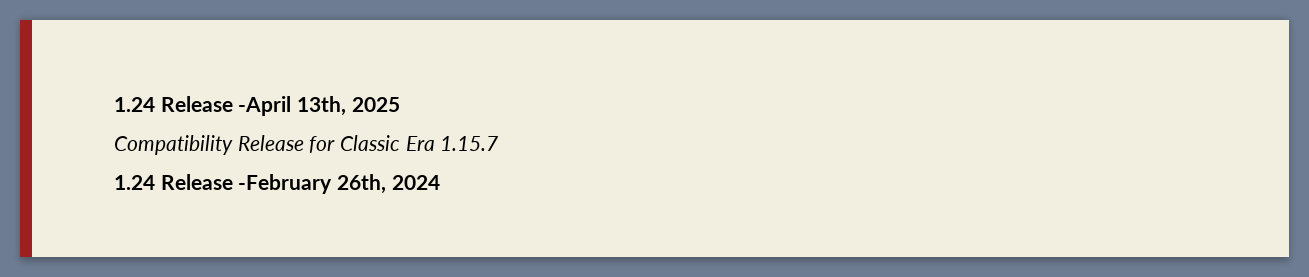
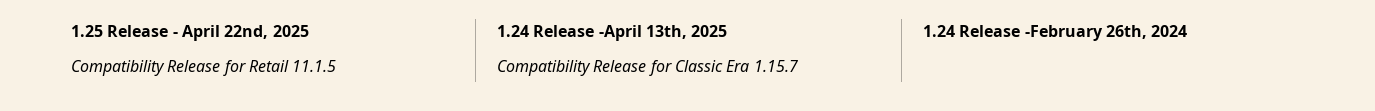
+ 1.25 Release - April 22nd, 2025
+ Compatibility Release for Retail 11.1.5

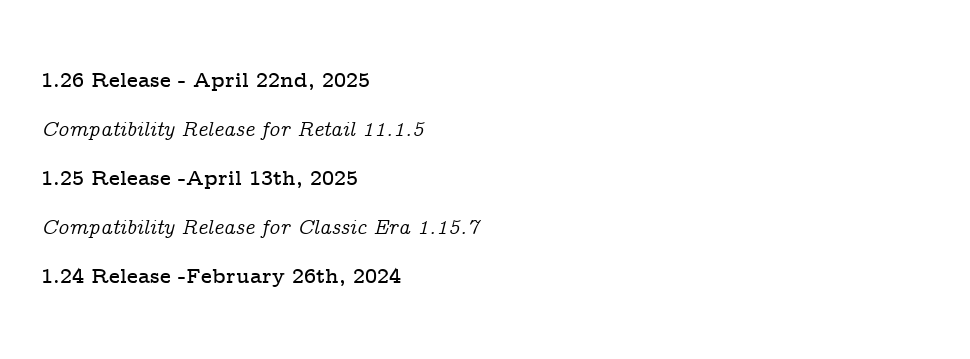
- 1.25 Release - April 22nd, 2025
+ 1.26 Release - April 22nd, 2025
- 1.24 Release -April 13th, 2025
+ 1.25 Release -April 13th, 2025

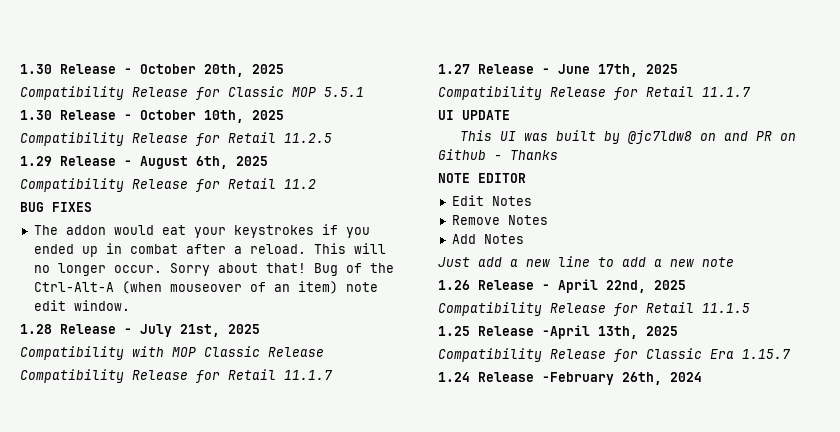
+ 1.30 Release - October 20th, 2025
+ Compatibility Release for Classic MOP 5.5.1
+ 1.30 Release - October 10th, 2025
+ Compatibility Release for Retail 11.2.5
+ 1.29 Release - August 6th, 2025
+ Compatibility Release for Retail 11.2
+ BUG FIXES
+ The addon would eat your keystrokes if you ended up in combat after a reload. This will no longer occur. Sorry about that! Bug of the Ctrl-Alt-A (when mouseover of an item) note edit window.
+ 1.28 Release - July 21st, 2025
+ Compatibility with MOP Classic Release
+ Compatibility Release for Retail 11.1.7
+ 1.27 Release - June 17th, 2025
+ Compatibility Release for Retail 11.1.7
+ UI UPDATE
+ This UI was built by @jc7ldw8 on and PR on Github - Thanks
+ NOTE EDITOR
+ Edit Notes
+ Remove Notes
+ Add Notes
+ Just add a new line to add a new note

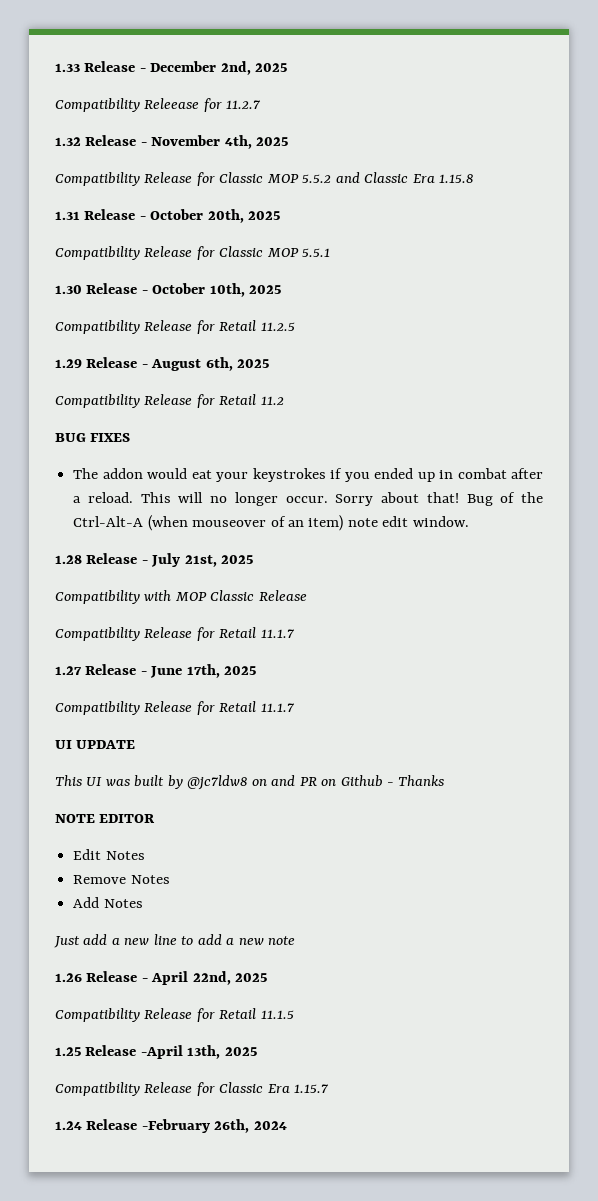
- 1.30 Release - October 20th, 2025
+ 1.33 Release - December 2nd, 2025
+ Compatibility Releease for 11.2.7
+ 1.32 Release - November 4th, 2025
+ Compatibility Release for Classic MOP 5.5.2 and Classic Era 1.15.8
+ 1.31 Release - October 20th, 2025

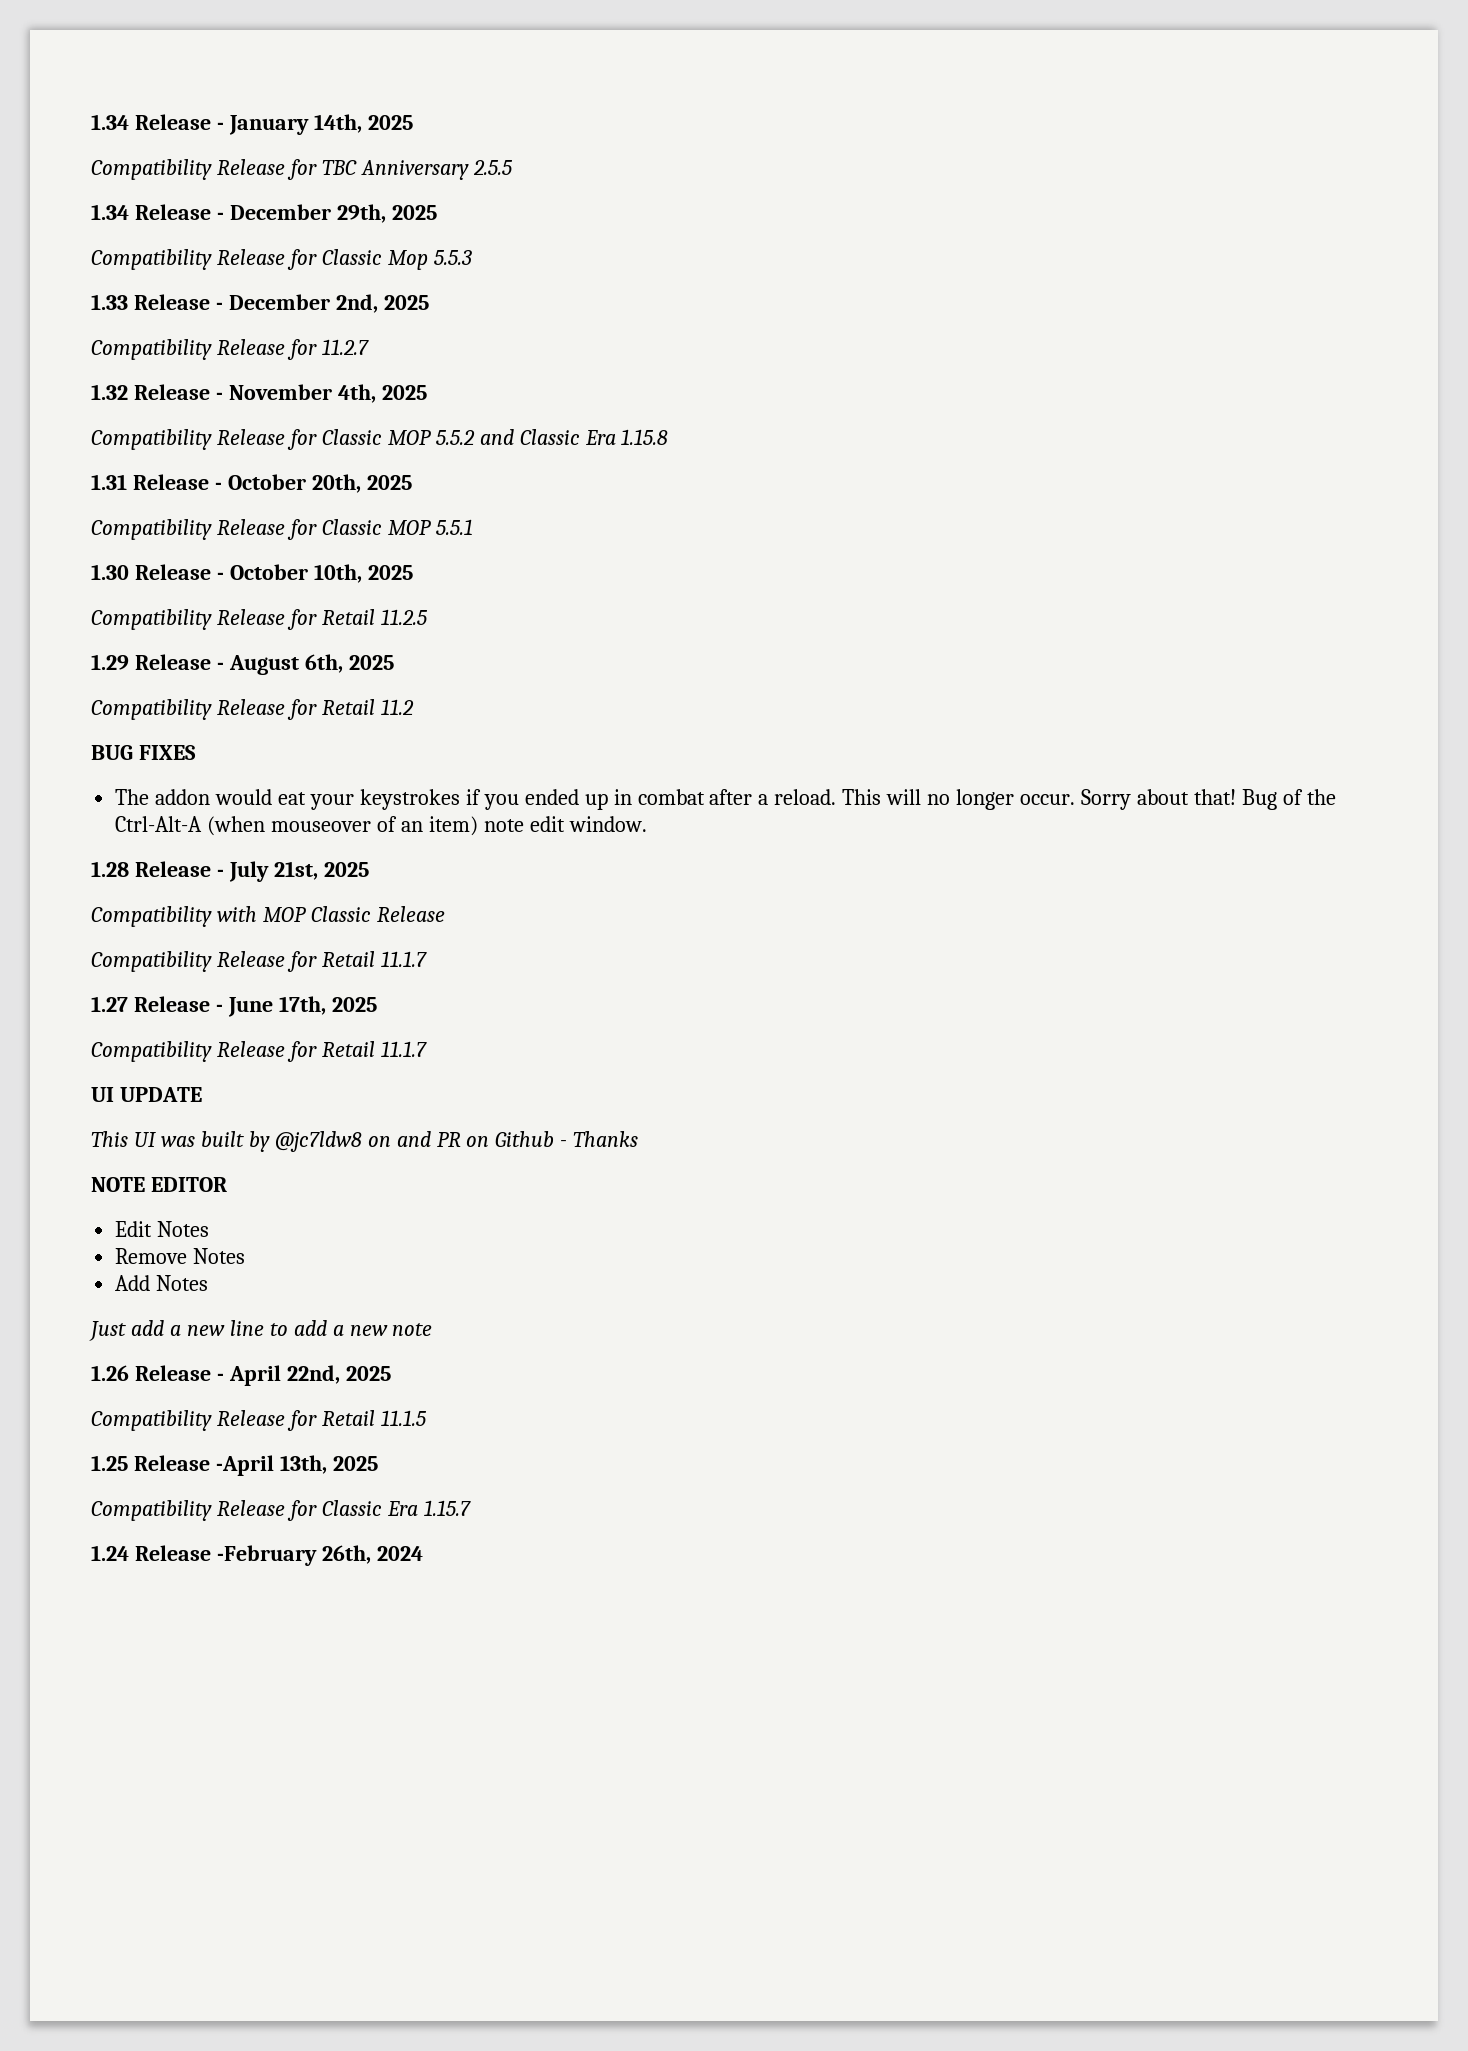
+ 1.34 Release - January 14th, 2025
+ Compatibility Release for TBC Anniversary 2.5.5
+ 1.34 Release - December 29th, 2025
+ Compatibility Release for Classic Mop 5.5.3
- Compatibility Releease for 11.2.7
+ Compatibility Release for 11.2.7

